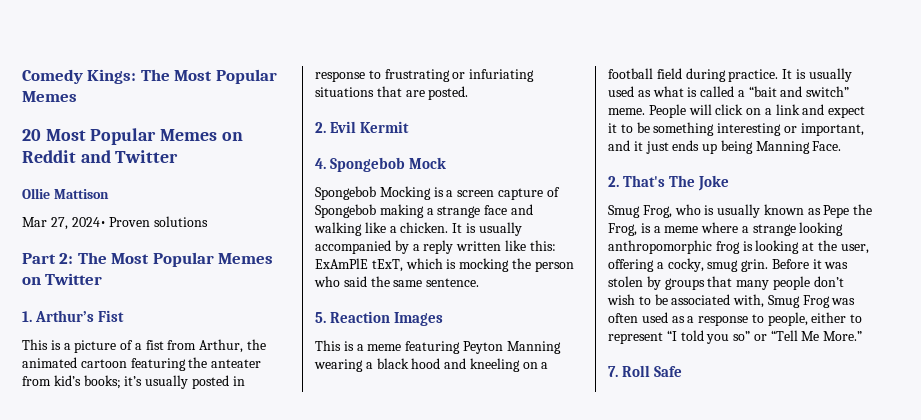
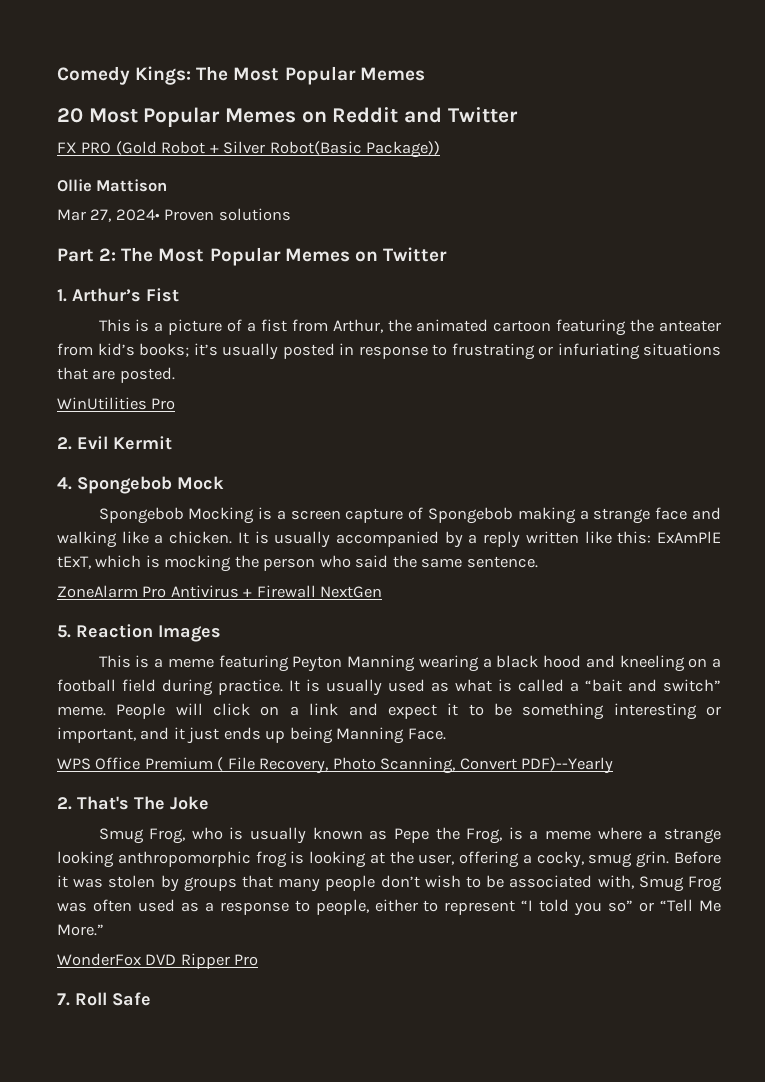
+ FX PRO (Gold Robot + Silver Robot(Basic Package))
+ WinUtilities Pro
+ ZoneAlarm Pro Antivirus + Firewall NextGen
+ WPS Office Premium ( File Recovery, Photo Scanning, Convert PDF)--Yearly
+ WonderFox DVD Ripper Pro

